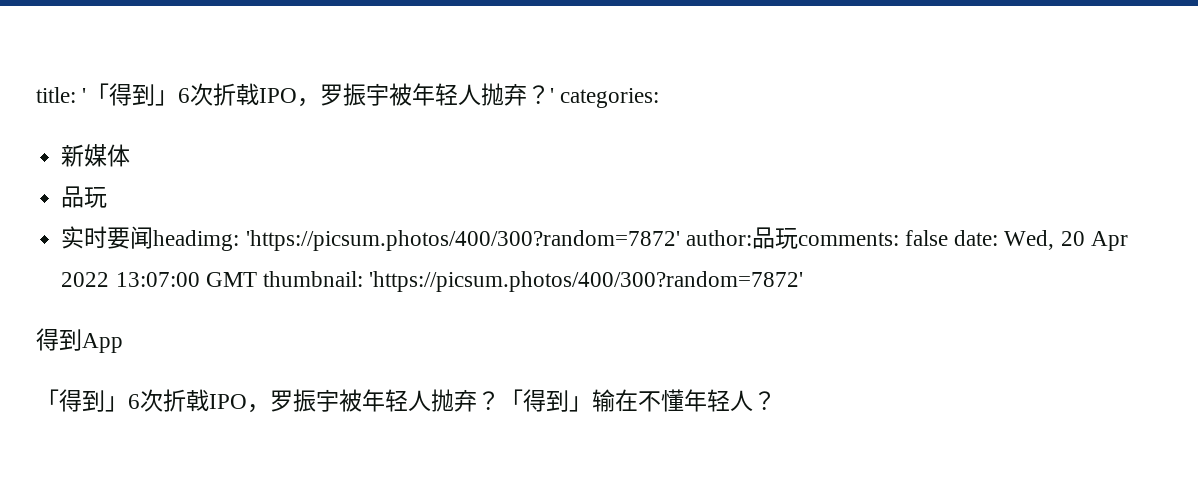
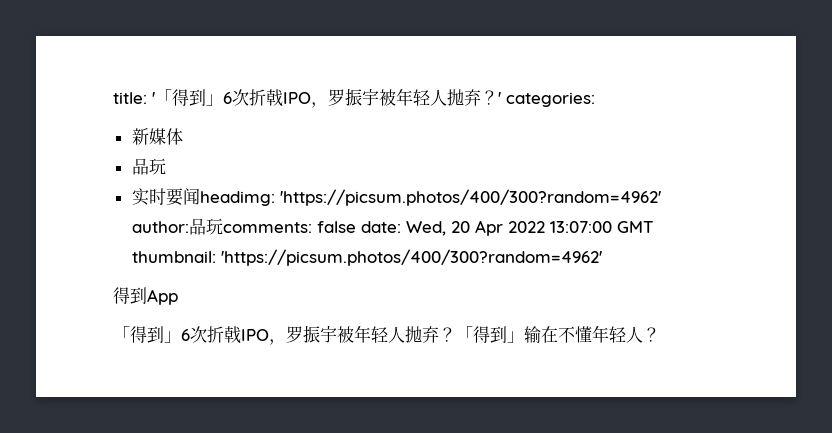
- 实时要闻headimg: 'https://picsum.photos/400/300?random=7872' author:品玩comments: false date: Wed, 20 Apr 2022 13:07:00 GMT thumbnail: 'https://picsum.photos/400/300?random=7872'
+ 实时要闻headimg: 'https://picsum.photos/400/300?random=4962' author:品玩comments: false date: Wed, 20 Apr 2022 13:07:00 GMT thumbnail: 'https://picsum.photos/400/300?random=4962'

